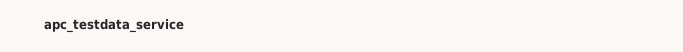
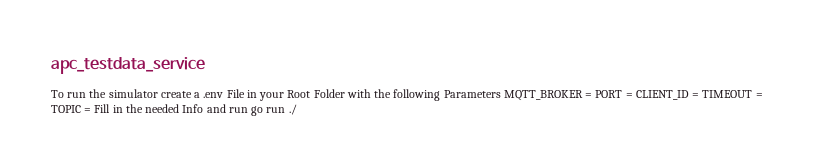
+ To run the simulator create a .env File in your Root Folder with the following Parameters MQTT_BROKER = PORT = CLIENT_ID = TIMEOUT = TOPIC = Fill in the needed Info and run go run ./

